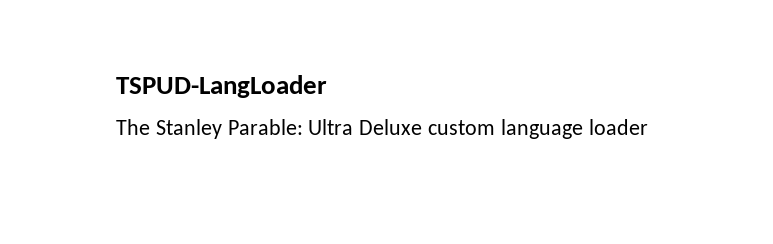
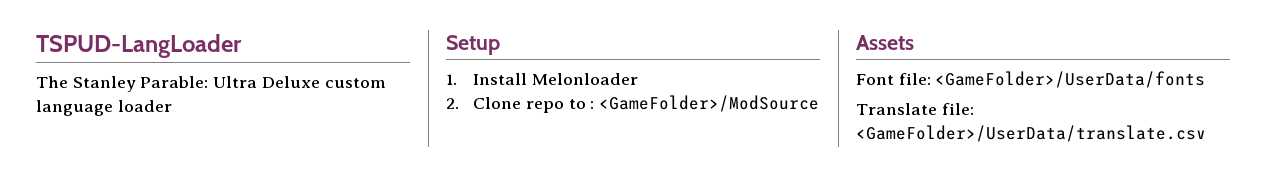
+ Setup
+ 1. Install Melonloader
+ 2. Clone repo to : <GameFolder>/ModSource
+ Assets
+ Font file: <GameFolder>/UserData/fonts
+ Translate file: <GameFolder>/UserData/translate.csv

